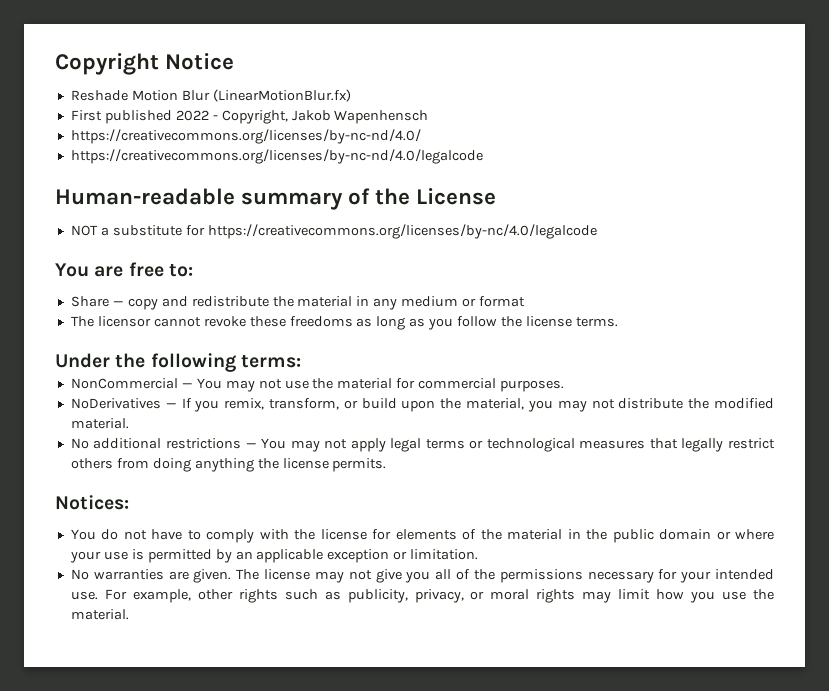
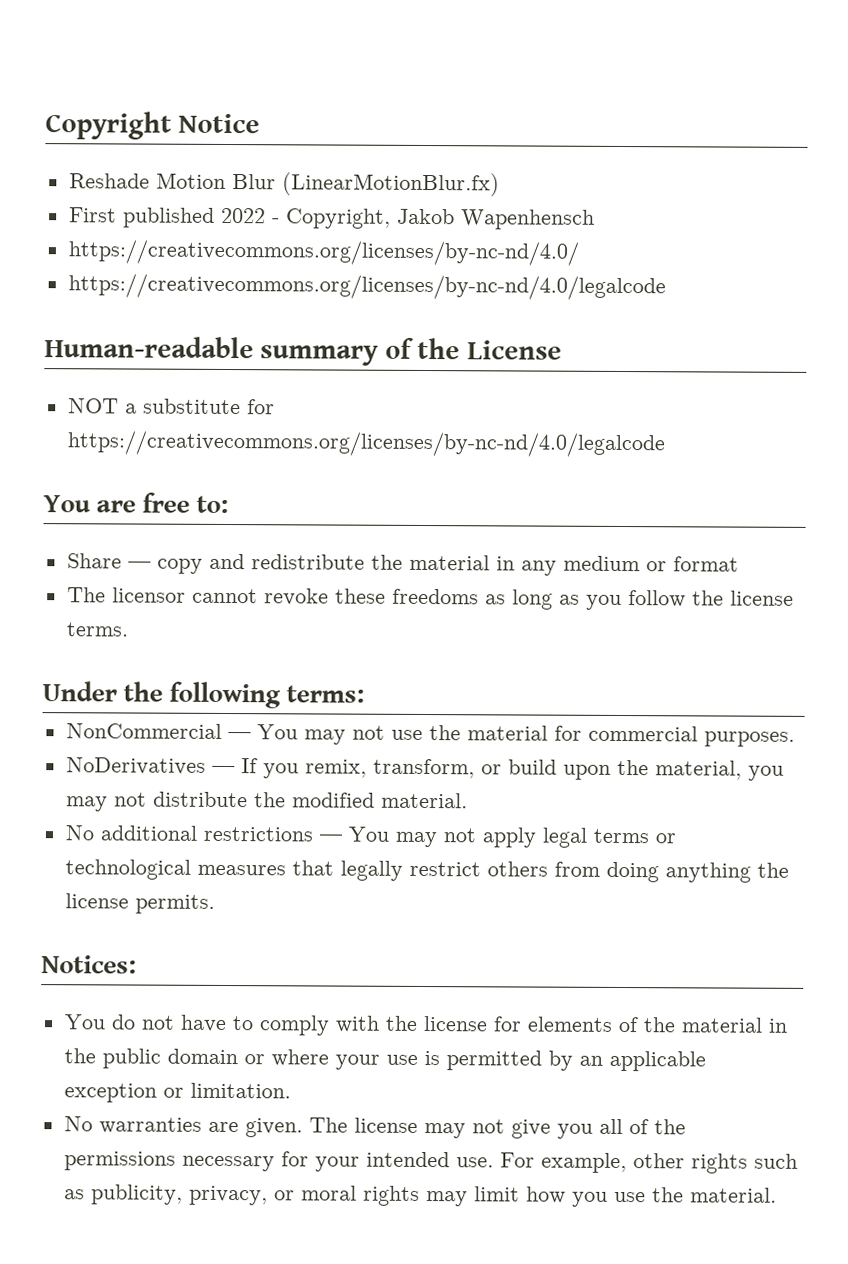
- NOT a substitute for https://creativecommons.org/licenses/by-nc/4.0/legalcode
+ NOT a substitute for https://creativecommons.org/licenses/by-nc-nd/4.0/legalcode

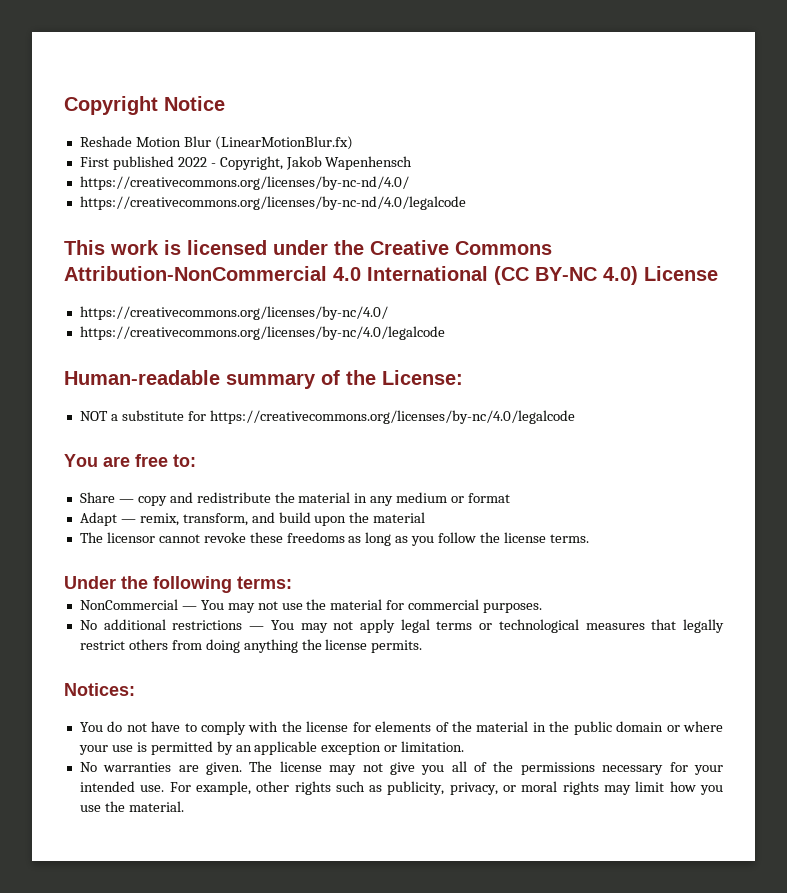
+ This work is licensed under the Creative Commons Attribution-NonCommercial 4.0 International (CC BY-NC 4.0) License
+ https://creativecommons.org/licenses/by-nc/4.0/
+ https://creativecommons.org/licenses/by-nc/4.0/legalcode
- Human-readable summary of the License
+ Human-readable summary of the License:
- NOT a substitute for https://creativecommons.org/licenses/by-nc-nd/4.0/legalcode
+ NOT a substitute for https://creativecommons.org/licenses/by-nc/4.0/legalcode
+ Adapt — remix, transform, and build upon the material
- NoDerivatives — If you remix, transform, or build upon the material, you may not distribute the modified material.

